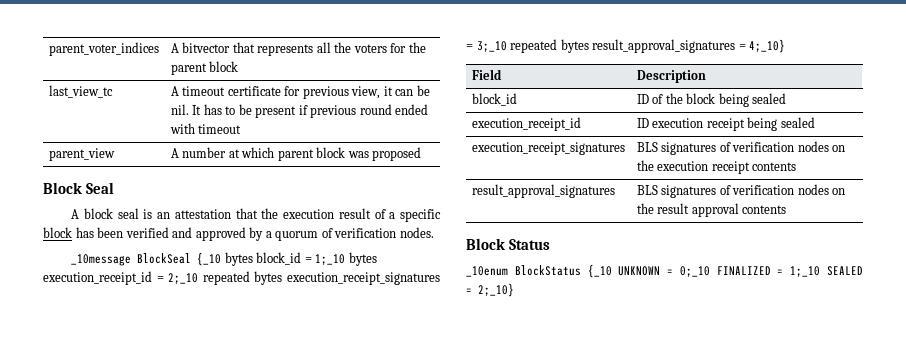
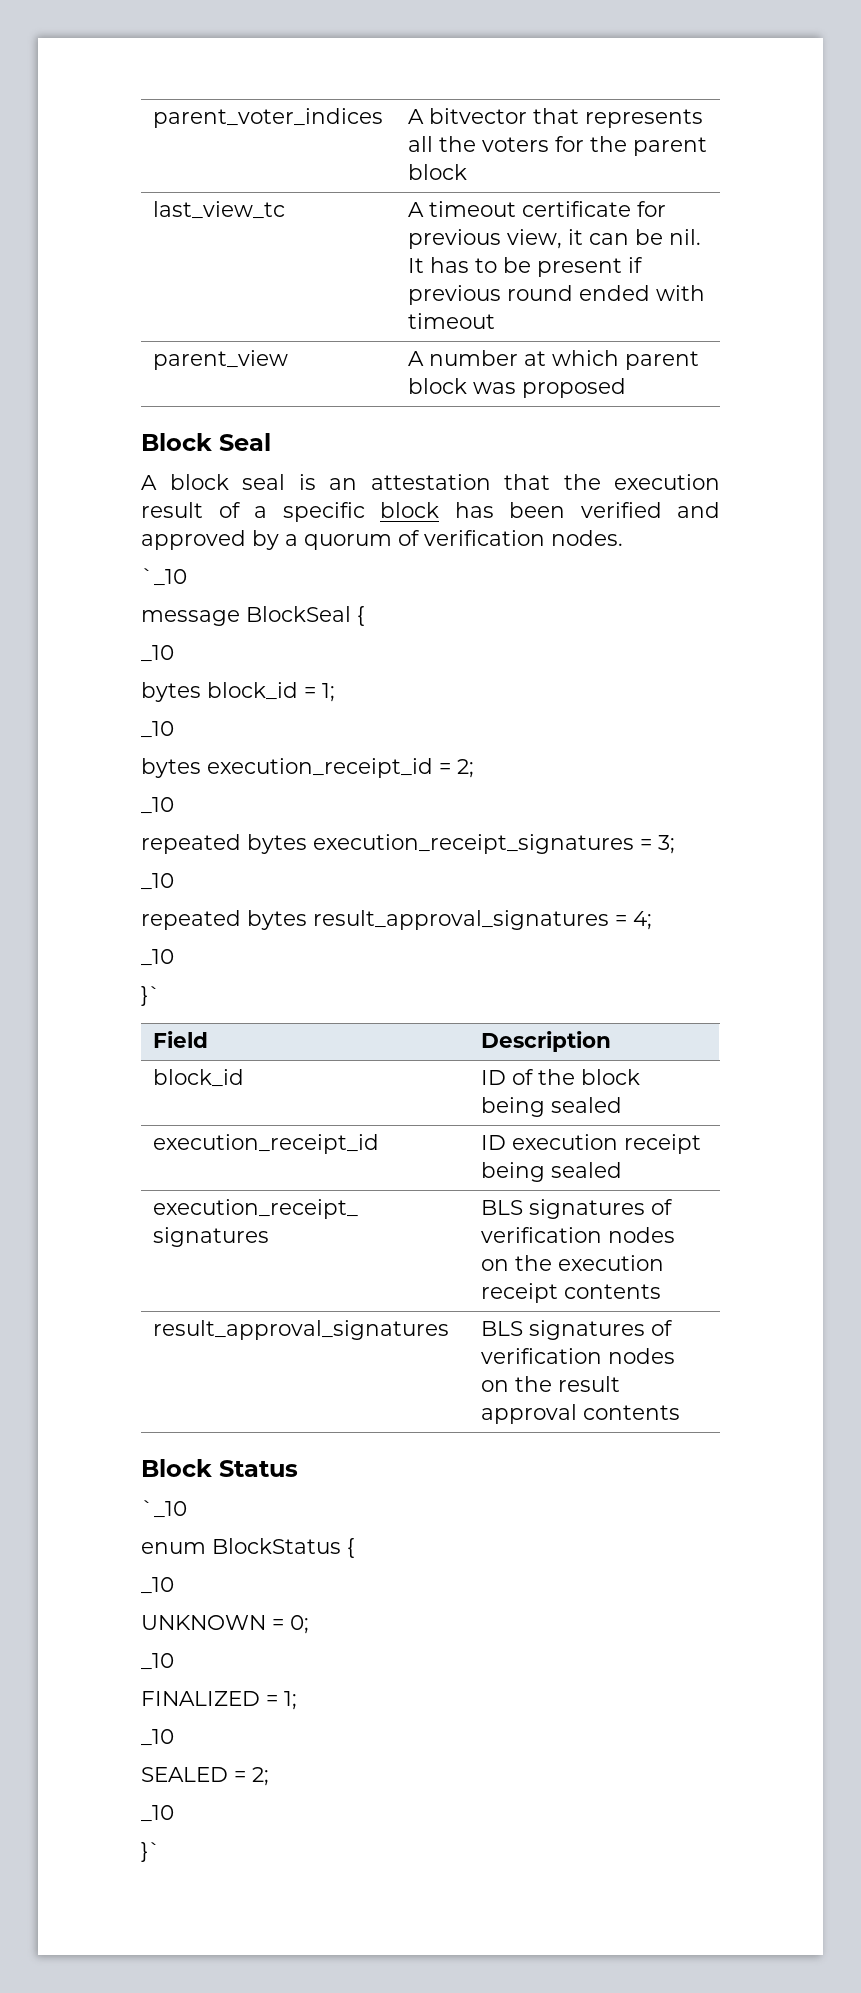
  A block seal is an attestation that the execution result of a specific block has been verified and approved by a quorum of verification nodes.
- _10message BlockSeal {_10 bytes block_id = 1;_10 bytes execution_receipt_id = 2;_10 repeated bytes execution_receipt_signatures = 3;_10 repeated bytes result_approval_signatures = 4;_10}
+ `_10
+ message BlockSeal {
+ _10
+ bytes block_id = 1;
+ _10
+ bytes execution_receipt_id = 2;
+ _10
+ repeated bytes execution_receipt_signatures = 3;
+ _10
+ repeated bytes result_approval_signatures = 4;
+ _10
+ }`
  Block Status
- _10enum BlockStatus {_10 UNKNOWN = 0;_10 FINALIZED = 1;_10 SEALED = 2;_10}
+ `_10
+ enum BlockStatus {
+ _10
+ UNKNOWN = 0;
+ _10
+ FINALIZED = 1;
+ _10
+ SEALED = 2;
+ _10
+ }`

